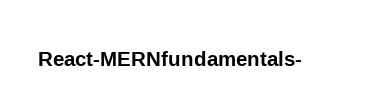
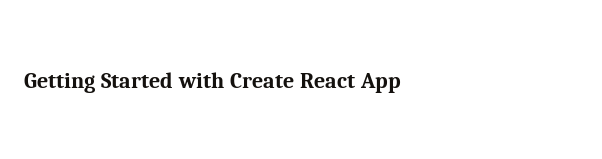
- React-MERNfundamentals-
+ Getting Started with Create React App

